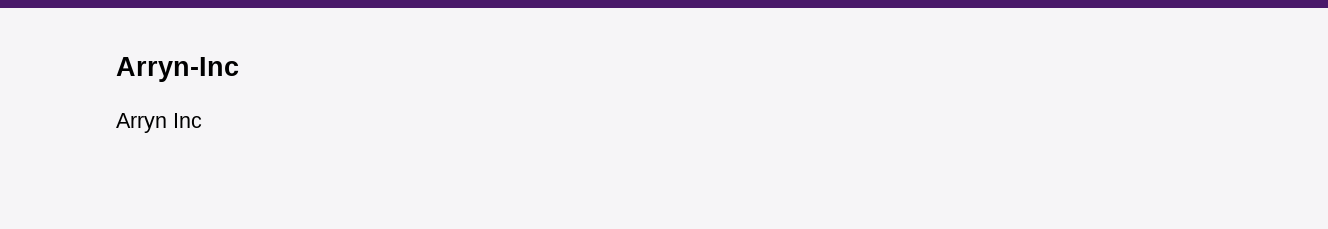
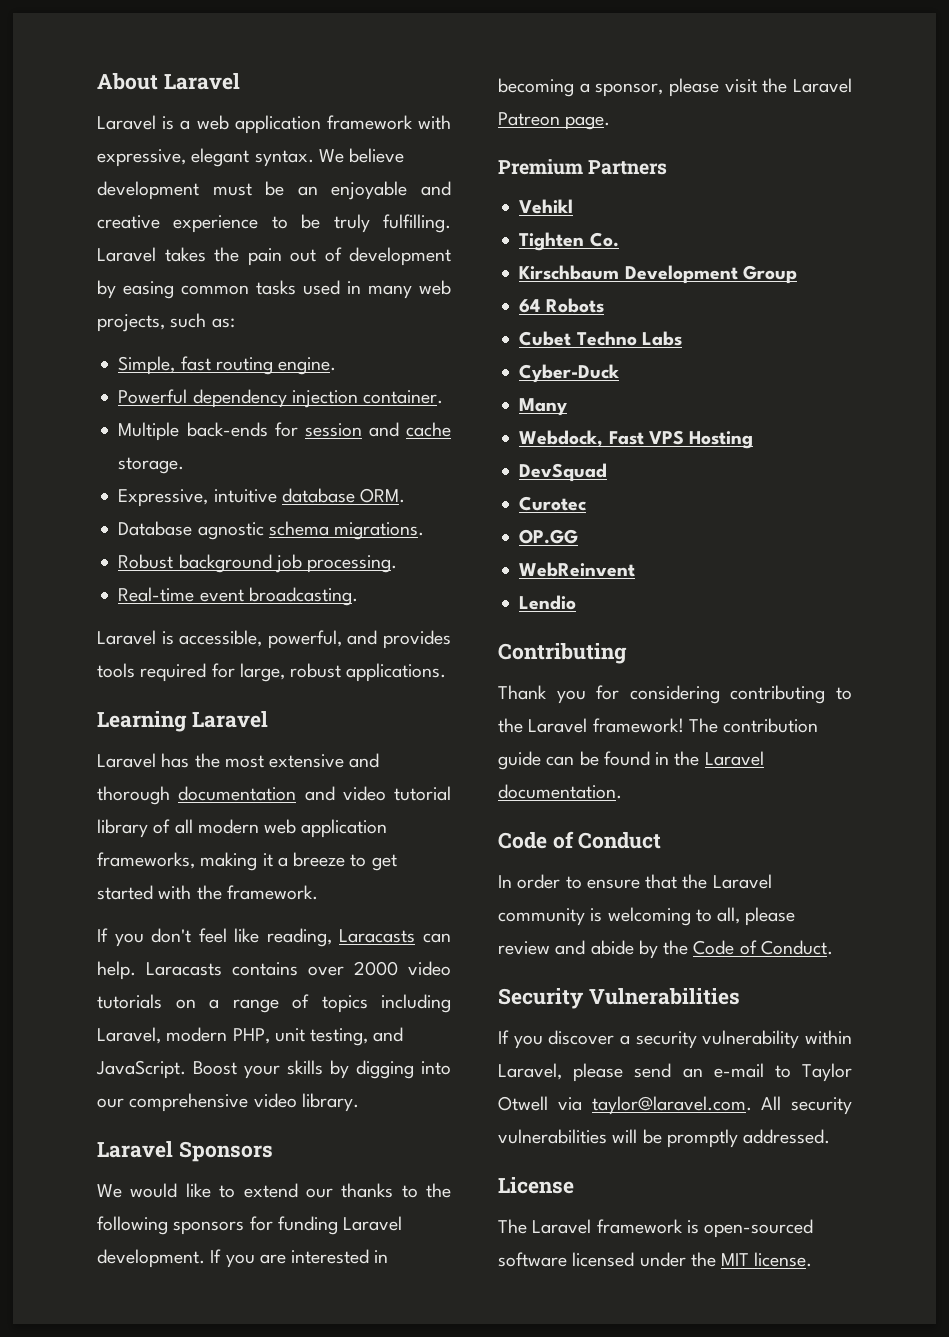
- Arryn-Inc
- Arryn Inc
+ About Laravel
+ Laravel is a web application framework with expressive, elegant syntax. We believe development must be an enjoyable and creative experience to be truly fulfilling. Laravel takes the pain out of development by easing common tasks used in many web projects, such as:
+ Simple, fast routing engine.
+ Powerful dependency injection container.
+ Multiple back-ends for session and cache storage.
+ Expressive, intuitive database ORM.
+ Database agnostic schema migrations.
+ Robust background job processing.
+ Real-time event broadcasting.
+ Laravel is accessible, powerful, and provides tools required for large, robust applications.
+ Learning Laravel
+ Laravel has the most extensive and thorough documentation and video tutorial library of all modern web application frameworks, making it a breeze to get started with the framework.
+ If you don't feel like reading, Laracasts can help. Laracasts contains over 2000 video tutorials on a range of topics including Laravel, modern PHP, unit testing, and JavaScript. Boost your skills by digging into our comprehensive video library.
+ Laravel Sponsors
+ We would like to extend our thanks to the following sponsors for funding Laravel development. If you are interested in becoming a sponsor, please visit the Laravel Patreon page.
+ Premium Partners
+ Vehikl
+ Tighten Co.
+ Kirschbaum Development Group
+ 64 Robots
+ Cubet Techno Labs
+ Cyber-Duck
+ Many
+ Webdock, Fast VPS Hosting
+ DevSquad
+ Curotec
+ OP.GG
+ WebReinvent
+ Lendio
+ Contributing
+ Thank you for considering contributing to the Laravel framework! The contribution guide can be found in the Laravel documentation.
+ Code of Conduct
+ In order to ensure that the Laravel community is welcoming to all, please review and abide by the Code of Conduct.
+ Security Vulnerabilities
+ If you discover a security vulnerability within Laravel, please send an e-mail to Taylor Otwell via taylor@laravel.com. All security vulnerabilities will be promptly addressed.
+ License
+ The Laravel framework is open-sourced software licensed under the MIT license.

